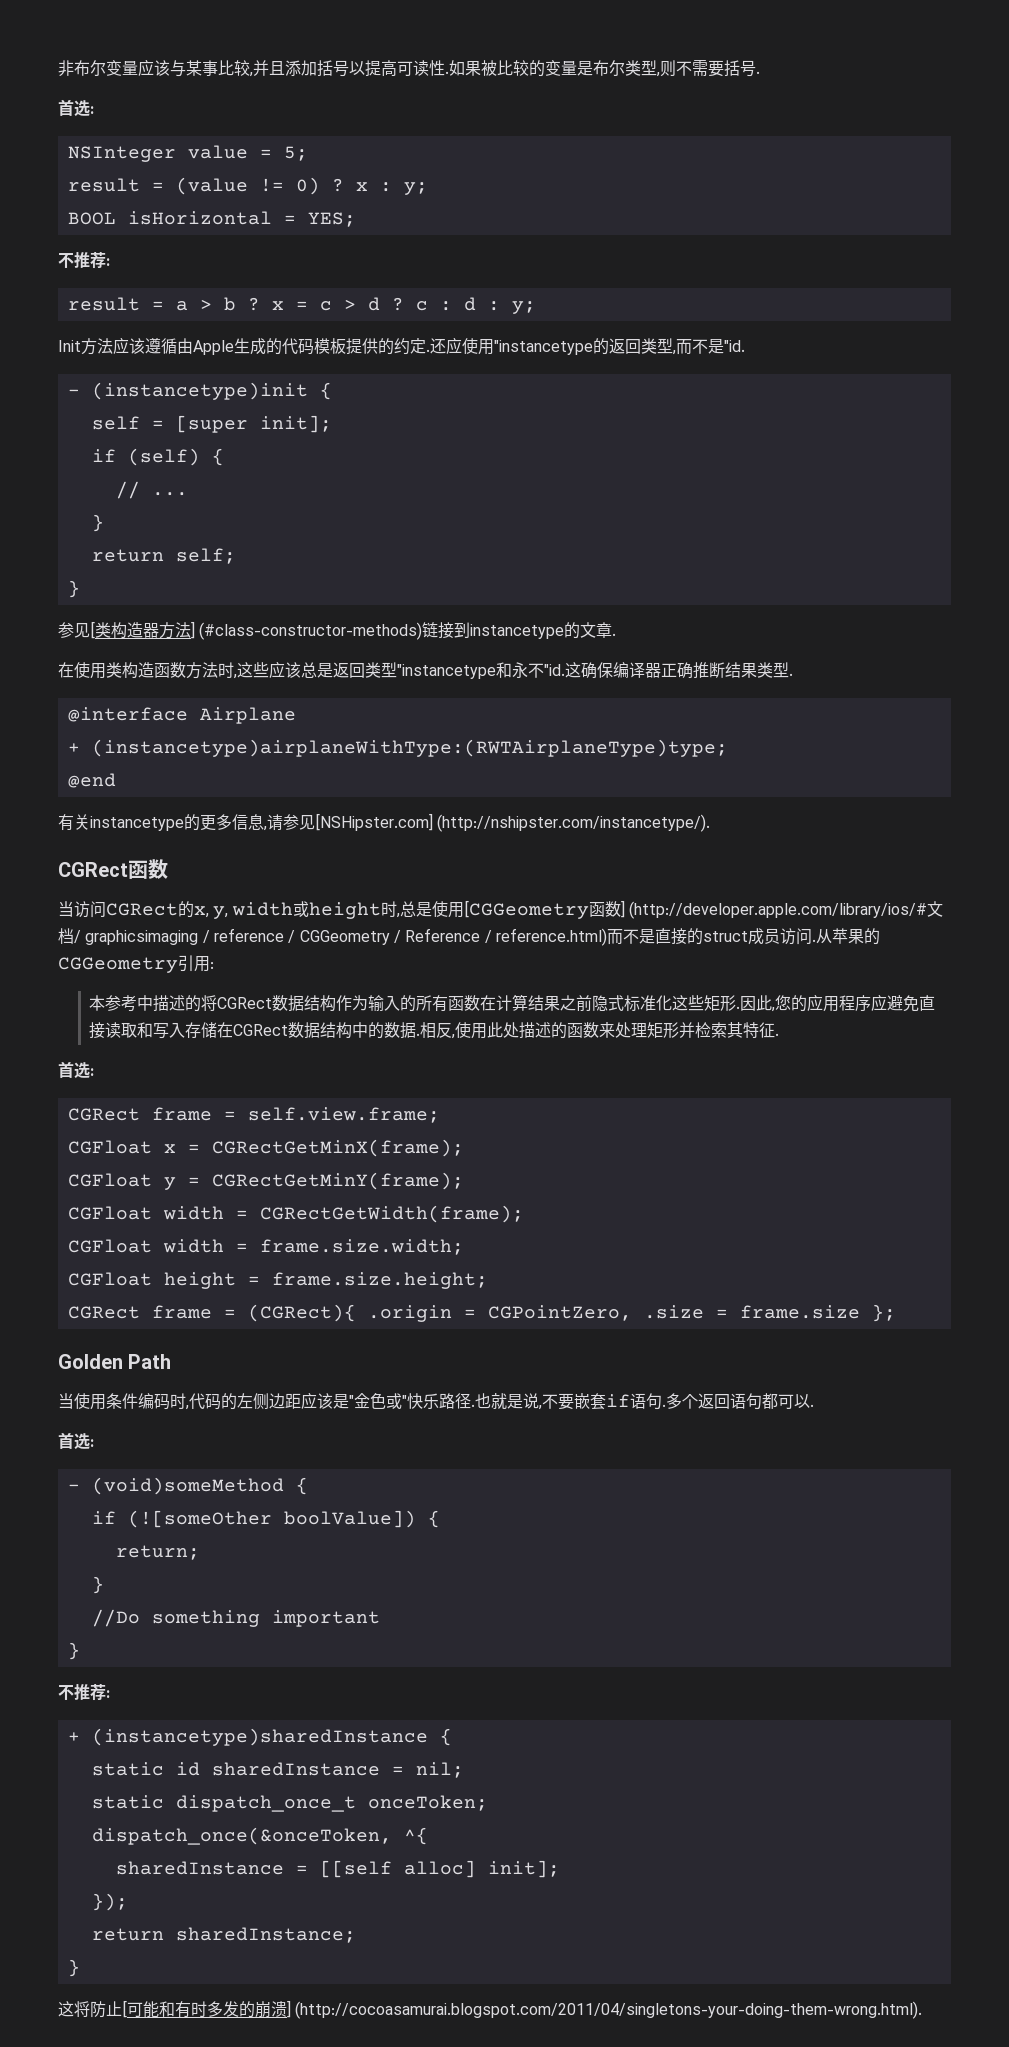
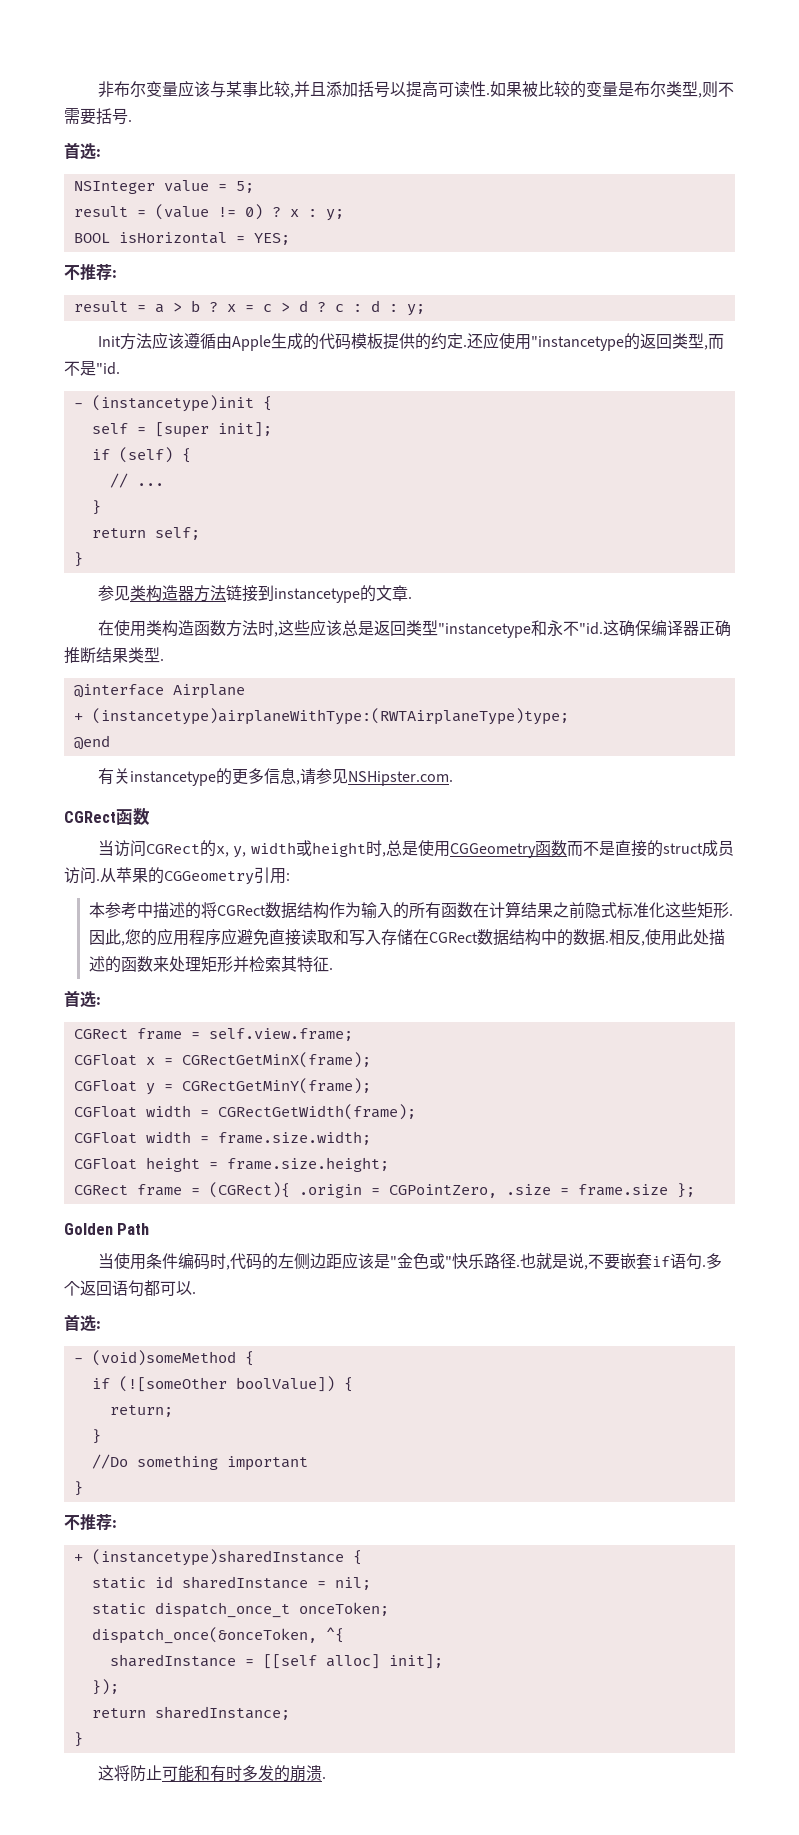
- 参见[类构造器方法] (#class-constructor-methods)链接到instancetype的文章.
+ 参见类构造器方法链接到instancetype的文章.
- 有关instancetype的更多信息,请参见[NSHipster.com] (http://nshipster.com/instancetype/).
+ 有关instancetype的更多信息,请参见NSHipster.com.
- 当访问CGRect的x, y, width或height时,总是使用[CGGeometry函数] (http://developer.apple.com/library/ios/#文档/ graphicsimaging / reference / CGGeometry / Reference / reference.html)而不是直接的struct成员访问.
+ 当访问CGRect的x, y, width或height时,总是使用CGGeometry函数而不是直接的struct成员访问.
- 这将防止[可能和有时多发的崩溃] (http://cocoasamurai.blogspot.com/2011/04/singletons-your-doing-them-wrong.html).
+ 这将防止可能和有时多发的崩溃.

